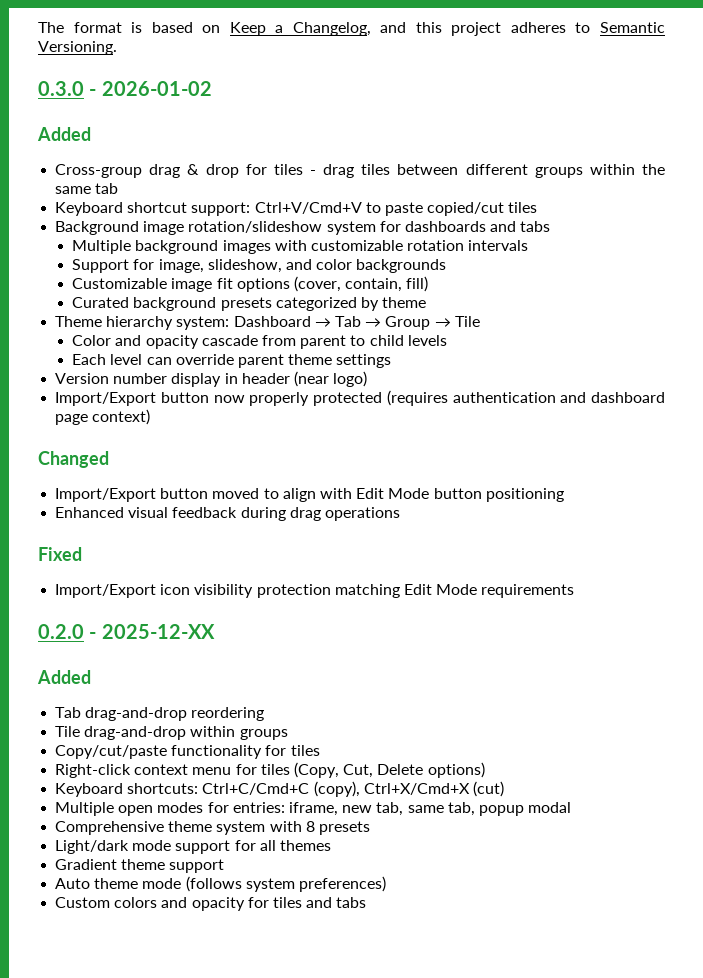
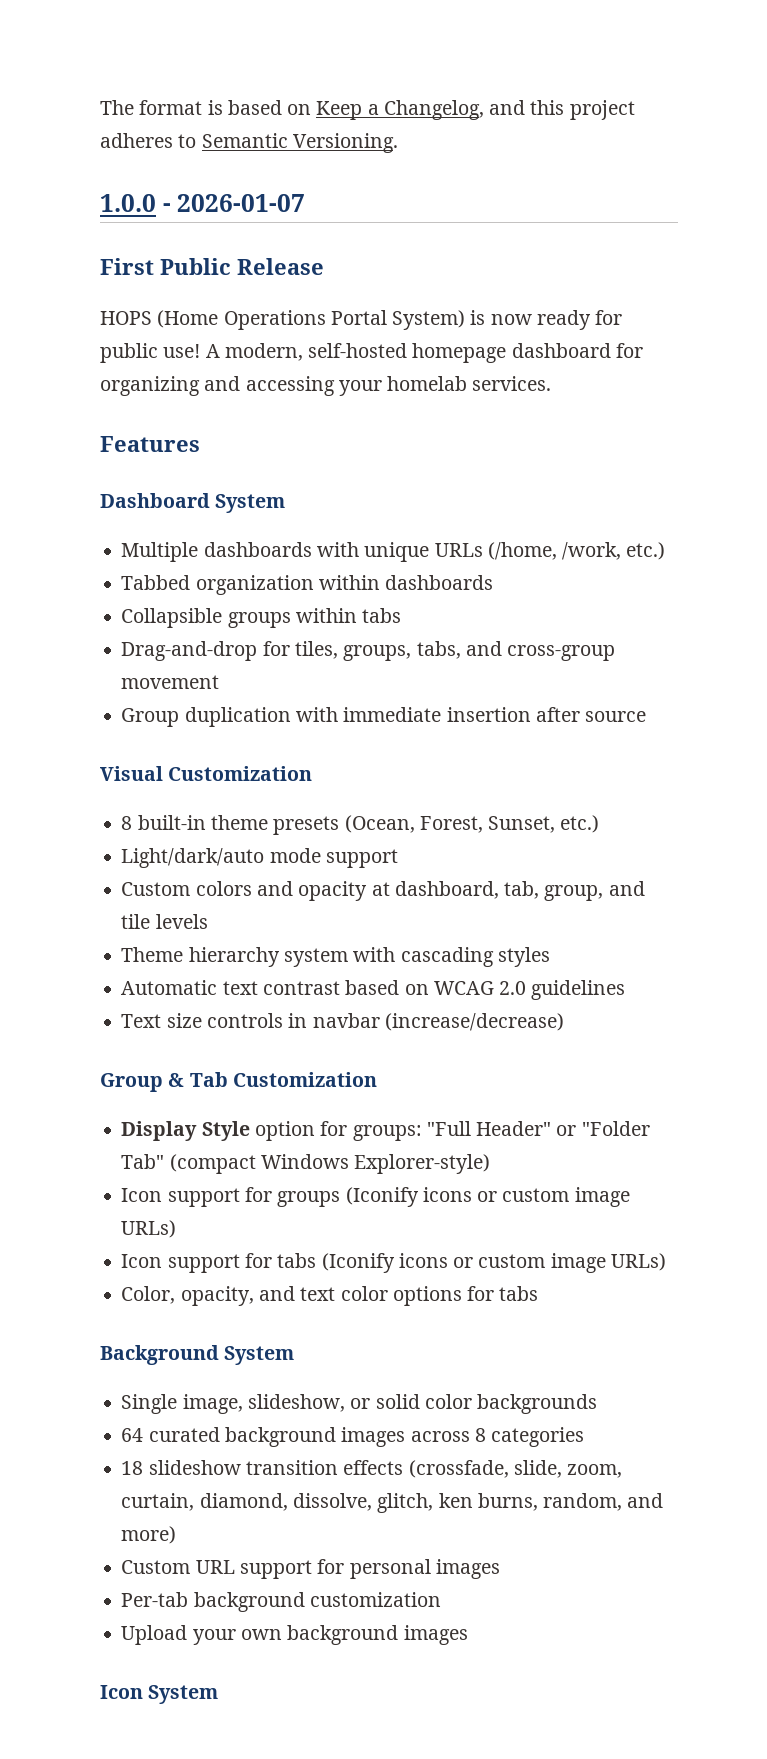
- 0.3.0 - 2026-01-02
- Added
- Cross-group drag & drop for tiles - drag tiles between different groups within the same tab
- Keyboard shortcut support: Ctrl+V/Cmd+V to paste copied/cut tiles
- Background image rotation/slideshow system for dashboards and tabs
- Multiple background images with customizable rotation intervals
- Support for image, slideshow, and color backgrounds
- Customizable image fit options (cover, contain, fill)
- Curated background presets categorized by theme
- Theme hierarchy system: Dashboard → Tab → Group → Tile
- Color and opacity cascade from parent to child levels
- Each level can override parent theme settings
- Version number display in header (near logo)
- Import/Export button now properly protected (requires authentication and dashboard page context)
- Changed
- Import/Export button moved to align with Edit Mode button positioning
- Enhanced visual feedback during drag operations
- Fixed
- Import/Export icon visibility protection matching Edit Mode requirements
- 0.2.0 - 2025-12-XX
- Added
- Tab drag-and-drop reordering
- Tile drag-and-drop within groups
- Copy/cut/paste functionality for tiles
- Right-click context menu for tiles (Copy, Cut, Delete options)
- Keyboard shortcuts: Ctrl+C/Cmd+C (copy), Ctrl+X/Cmd+X (cut)
- Multiple open modes for entries: iframe, new tab, same tab, popup modal
- Comprehensive theme system with 8 presets
- Light/dark mode support for all themes
- Gradient theme support
- Auto theme mode (follows system preferences)
- Custom colors and opacity for tiles and tabs
+ 1.0.0 - 2026-01-07
+ First Public Release
+ HOPS (Home Operations Portal System) is now ready for public use! A modern, self-hosted homepage dashboard for organizing and accessing your homelab services.
+ Features
+ Dashboard System
+ Multiple dashboards with unique URLs (/home, /work, etc.)
+ Tabbed organization within dashboards
+ Collapsible groups within tabs
+ Drag-and-drop for tiles, groups, tabs, and cross-group movement
+ Group duplication with immediate insertion after source
+ Visual Customization
+ 8 built-in theme presets (Ocean, Forest, Sunset, etc.)
+ Light/dark/auto mode support
+ Custom colors and opacity at dashboard, tab, group, and tile levels
+ Theme hierarchy system with cascading styles
+ Automatic text contrast based on WCAG 2.0 guidelines
+ Text size controls in navbar (increase/decrease)
+ Group & Tab Customization
+ Display Style option for groups: "Full Header" or "Folder Tab" (compact Windows Explorer-style)
+ Icon support for groups (Iconify icons or custom image URLs)
+ Icon support for tabs (Iconify icons or custom image URLs)
+ Color, opacity, and text color options for tabs
+ Background System
+ Single image, slideshow, or solid color backgrounds
+ 64 curated background images across 8 categories
+ 18 slideshow transition effects (crossfade, slide, zoom, curtain, diamond, dissolve, glitch, ken burns, random, and more)
+ Custom URL support for personal images
+ Per-tab background customization
+ Upload your own background images
+ Icon System

